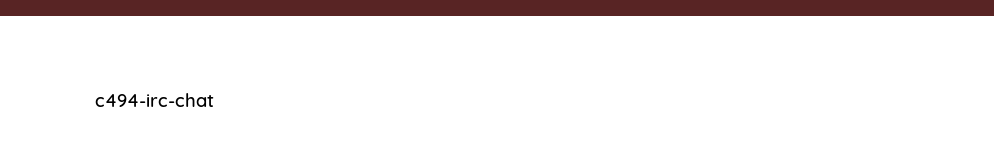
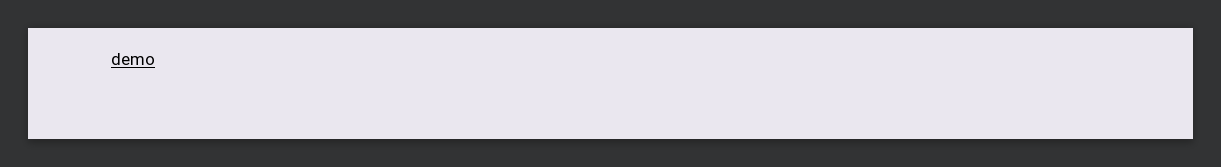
- c494-irc-chat
+ demo

